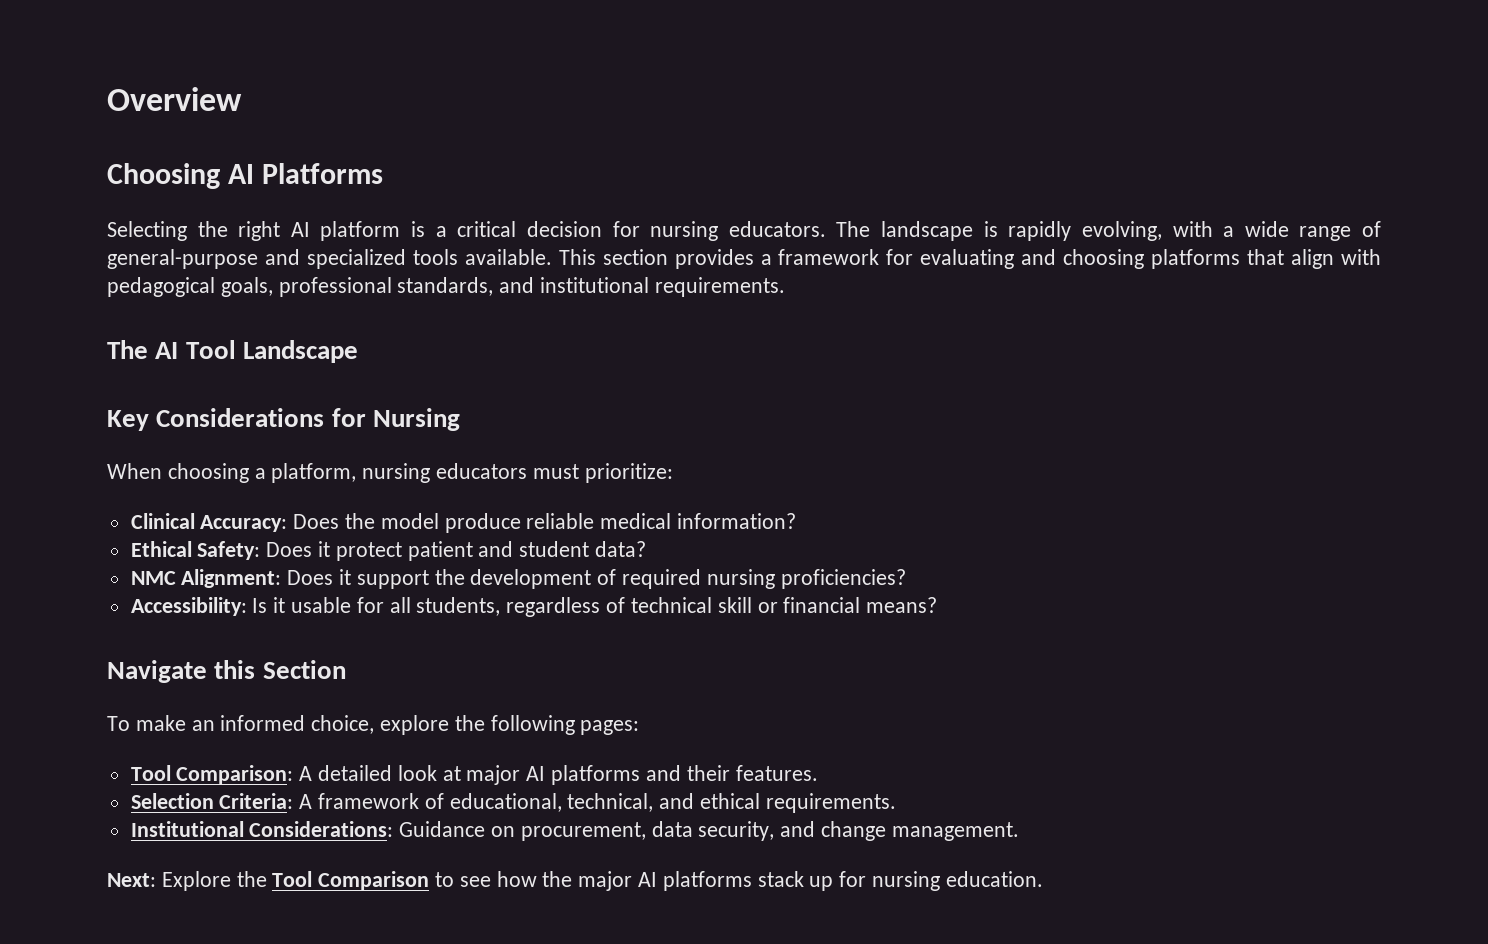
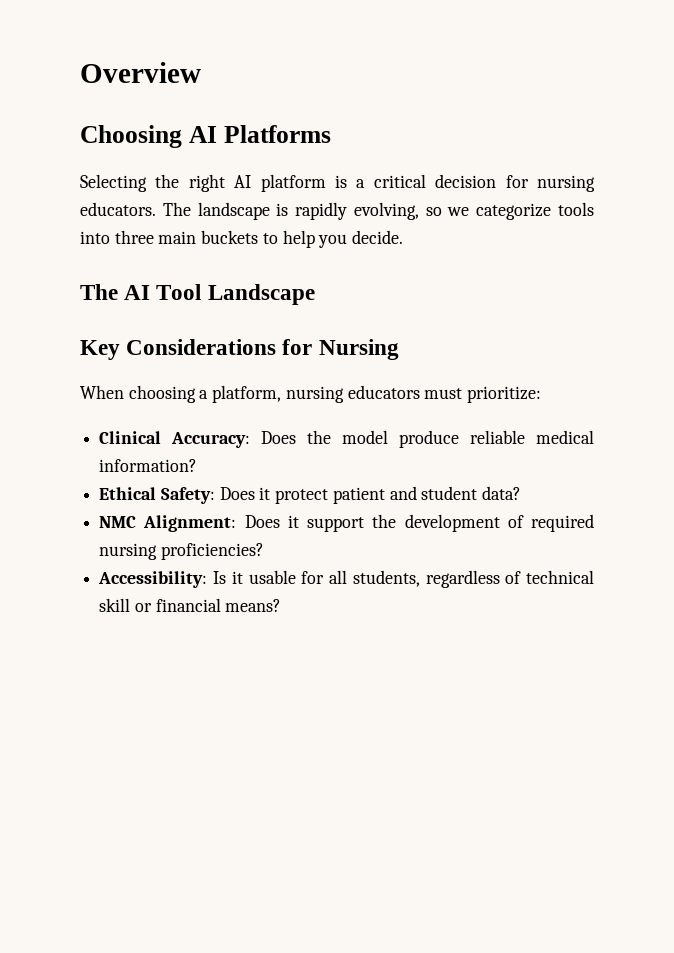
- The landscape is rapidly evolving, with a wide range of general-purpose and specialized tools available. This section provides a framework for evaluating and choosing platforms that align with pedagogical goals, professional standards, and institutional requirements.
+ The landscape is rapidly evolving, so we categorize tools into three main buckets to help you decide.
- Navigate this Section
- To make an informed choice, explore the following pages:
- Tool Comparison: A detailed look at major AI platforms and their features.
- Selection Criteria: A framework of educational, technical, and ethical requirements.
- Institutional Considerations: Guidance on procurement, data security, and change management.
- Next: Explore the Tool Comparison to see how the major AI platforms stack up for nursing education.

